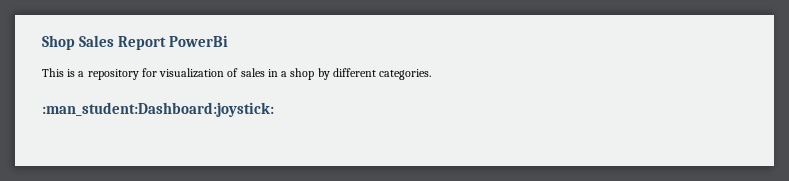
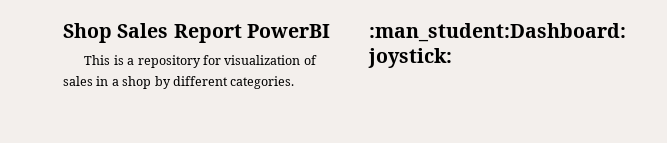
- Shop Sales Report PowerBi
+ Shop Sales Report PowerBI

